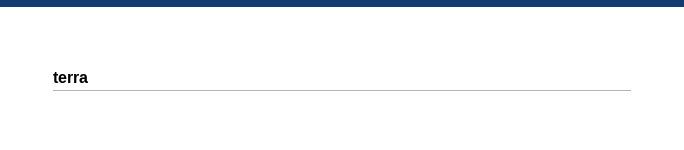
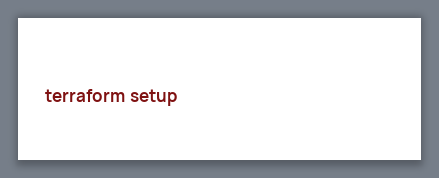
- terra
+ terraform setup

